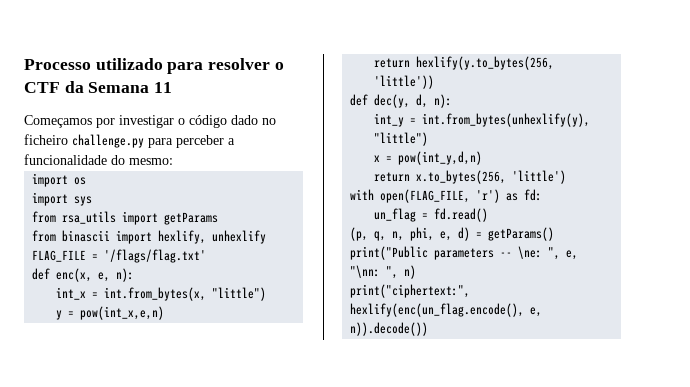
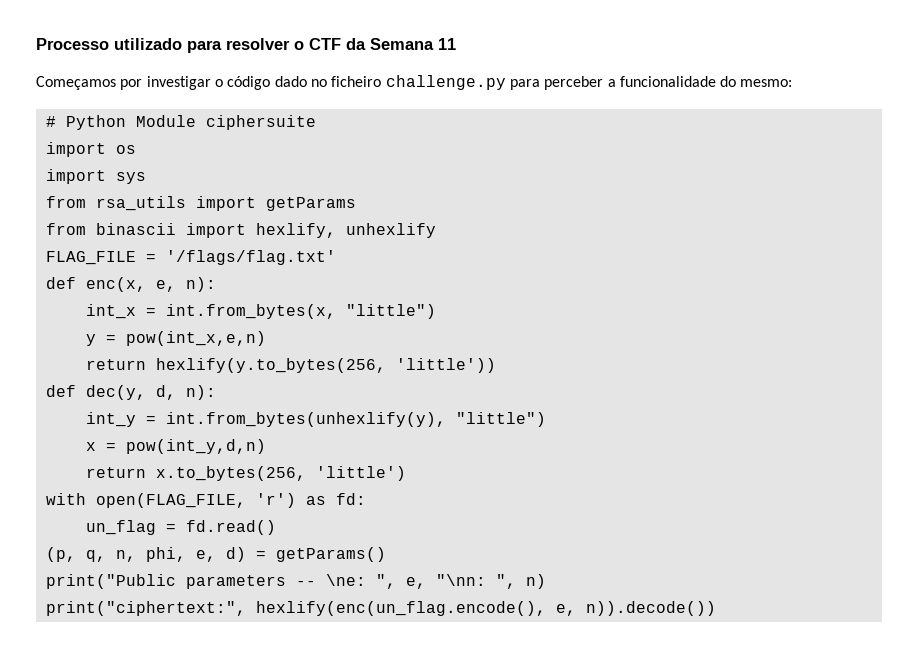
+ # Python Module ciphersuite

